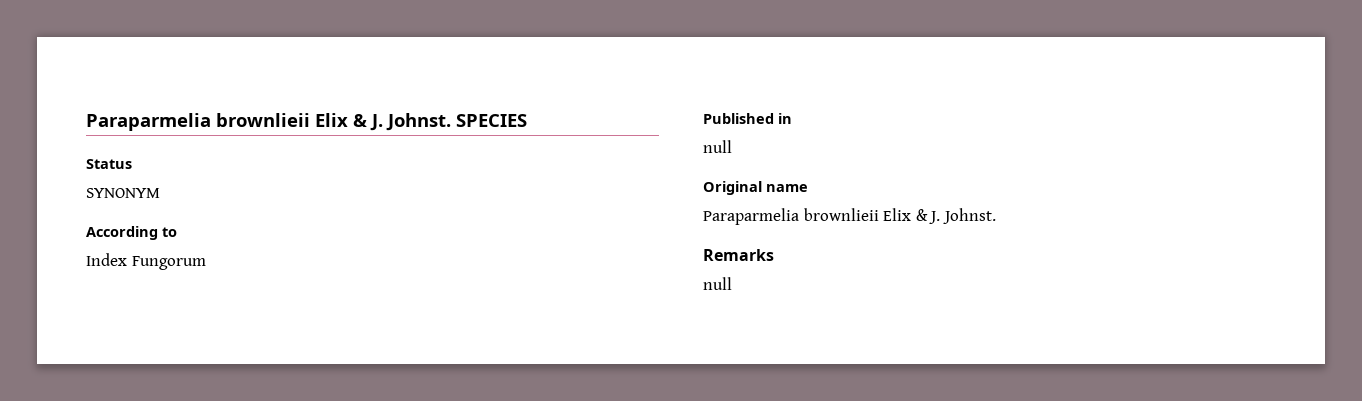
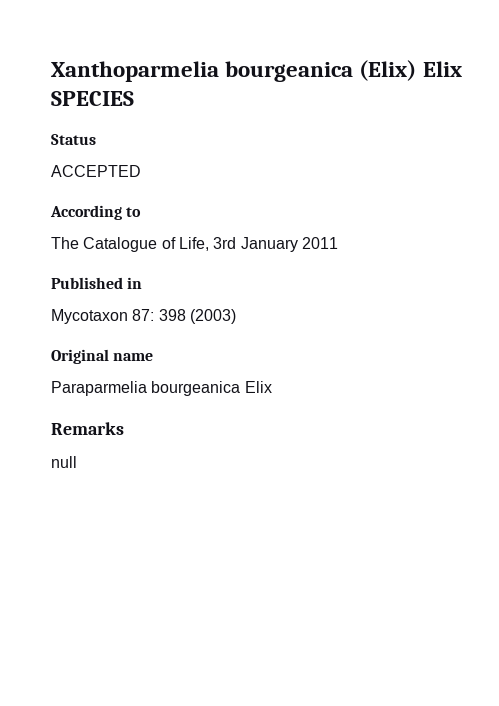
- Paraparmelia brownlieii Elix & J. Johnst. SPECIES
+ Xanthoparmelia bourgeanica (Elix) Elix SPECIES
- SYNONYM
+ ACCEPTED
- Index Fungorum
+ The Catalogue of Life, 3rd January 2011
  Published in
- null
+ Mycotaxon 87: 398 (2003)
  Original name
- Paraparmelia brownlieii Elix & J. Johnst.
+ Paraparmelia bourgeanica Elix

